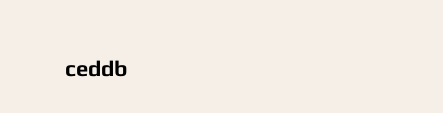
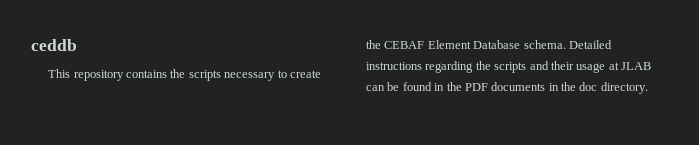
+ This repository contains the scripts necessary to create the CEBAF Element Database schema. Detailed instructions regarding the scripts and their usage at JLAB can be found in the PDF documents in the doc directory.

